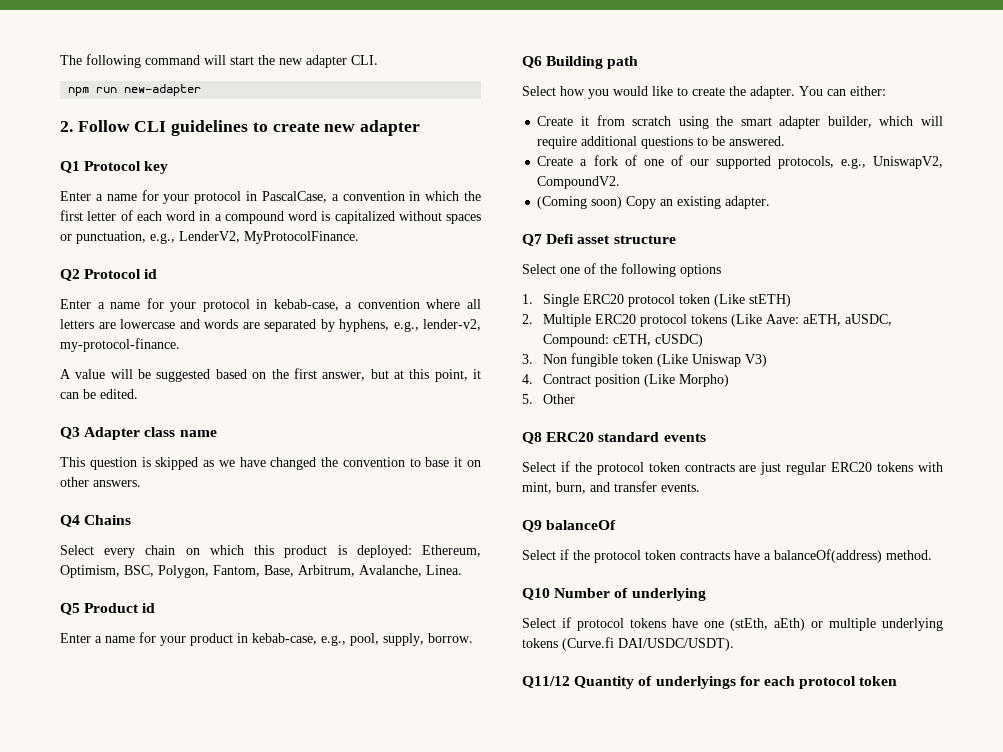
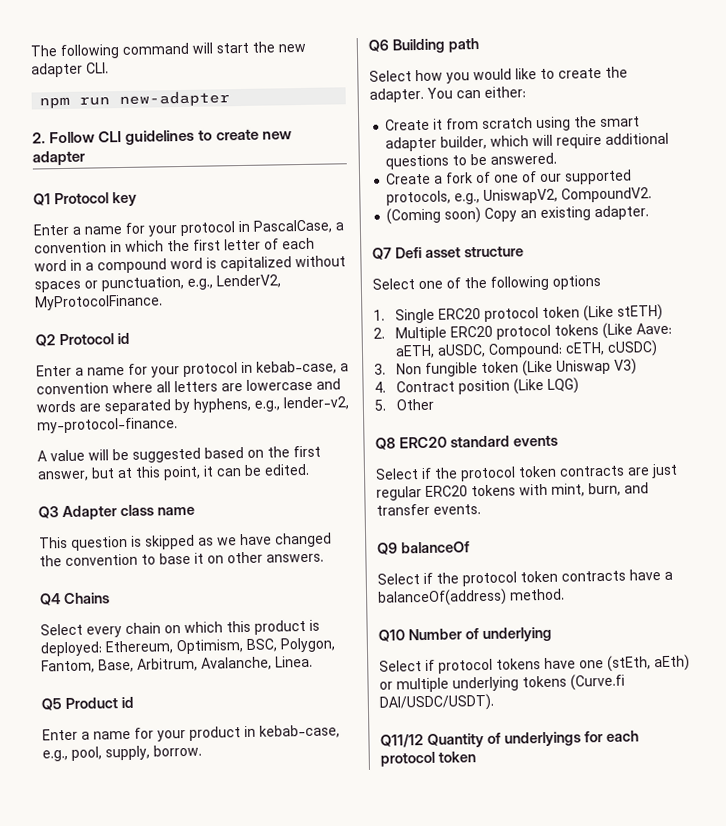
- 4. Contract position (Like Morpho)
+ 4. Contract position (Like LQG)

